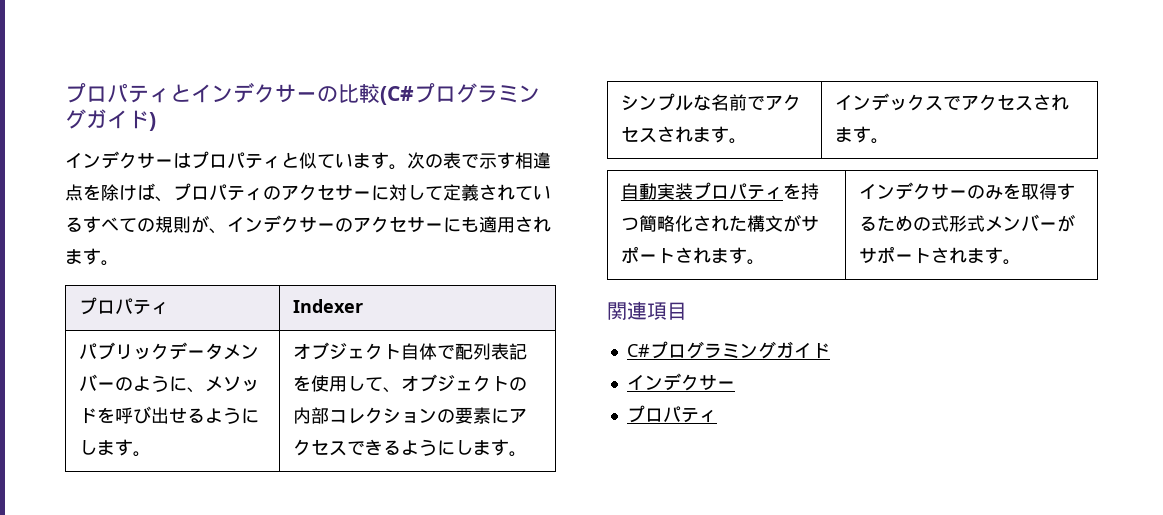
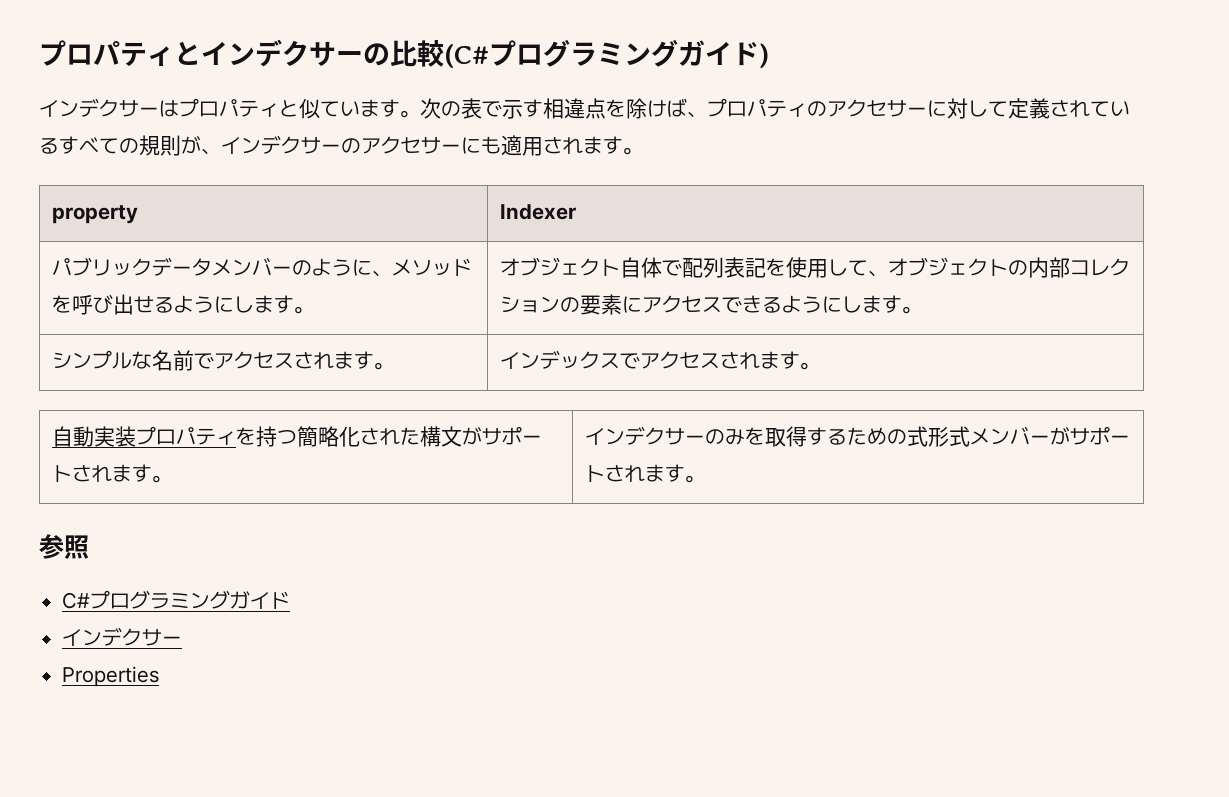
- プロパティ | Indexer
+ property | Indexer
- 関連項目
+ 参照
  C#プログラミングガイド
  インデクサー
- プロパティ
+ Properties

